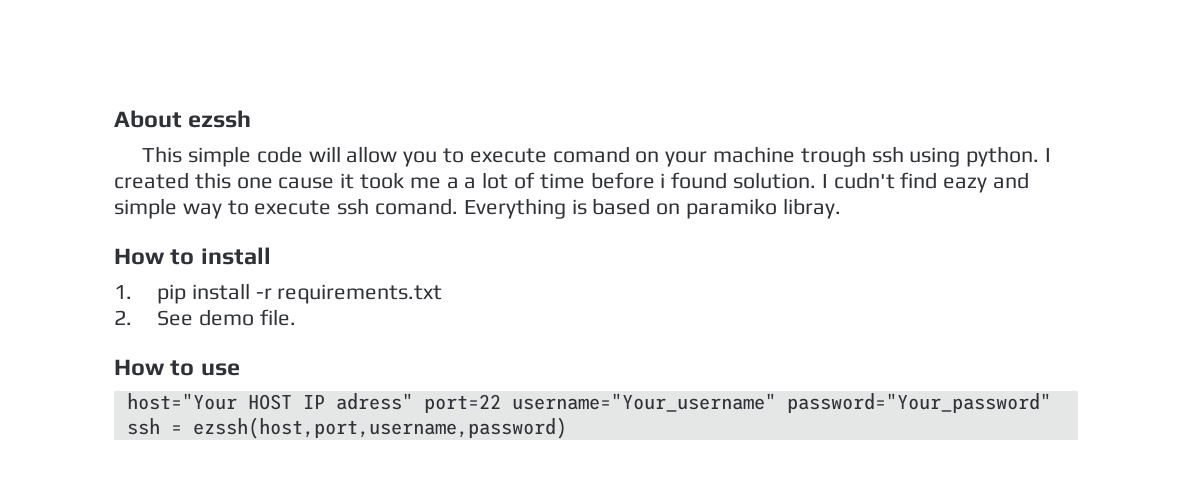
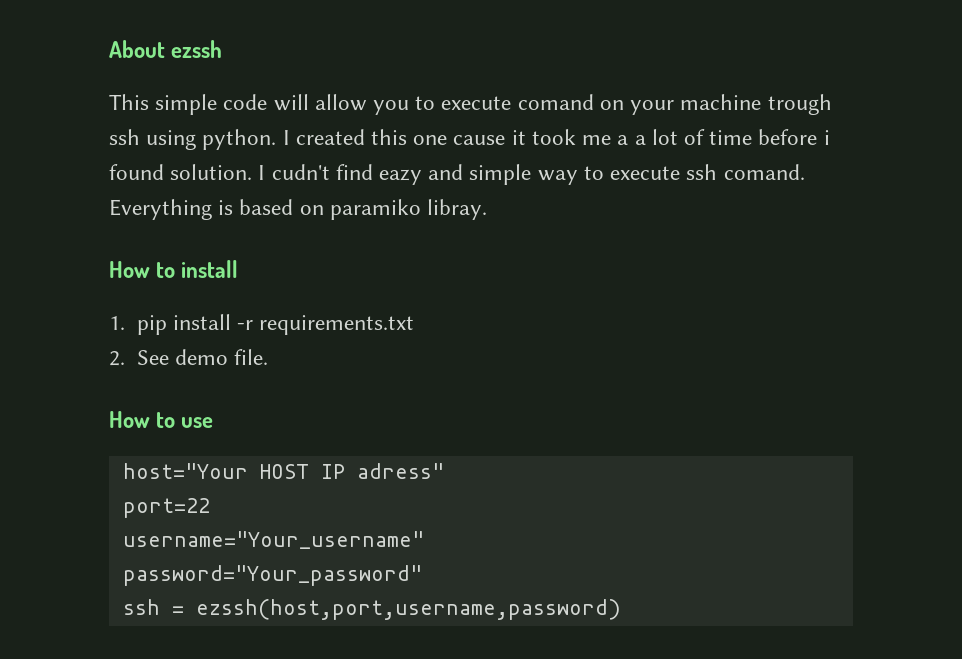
- host="Your HOST IP adress" port=22 username="Your_username" password="Your_password"
+ host="Your HOST IP adress"
+ port=22
+ username="Your_username"
+ password="Your_password"

